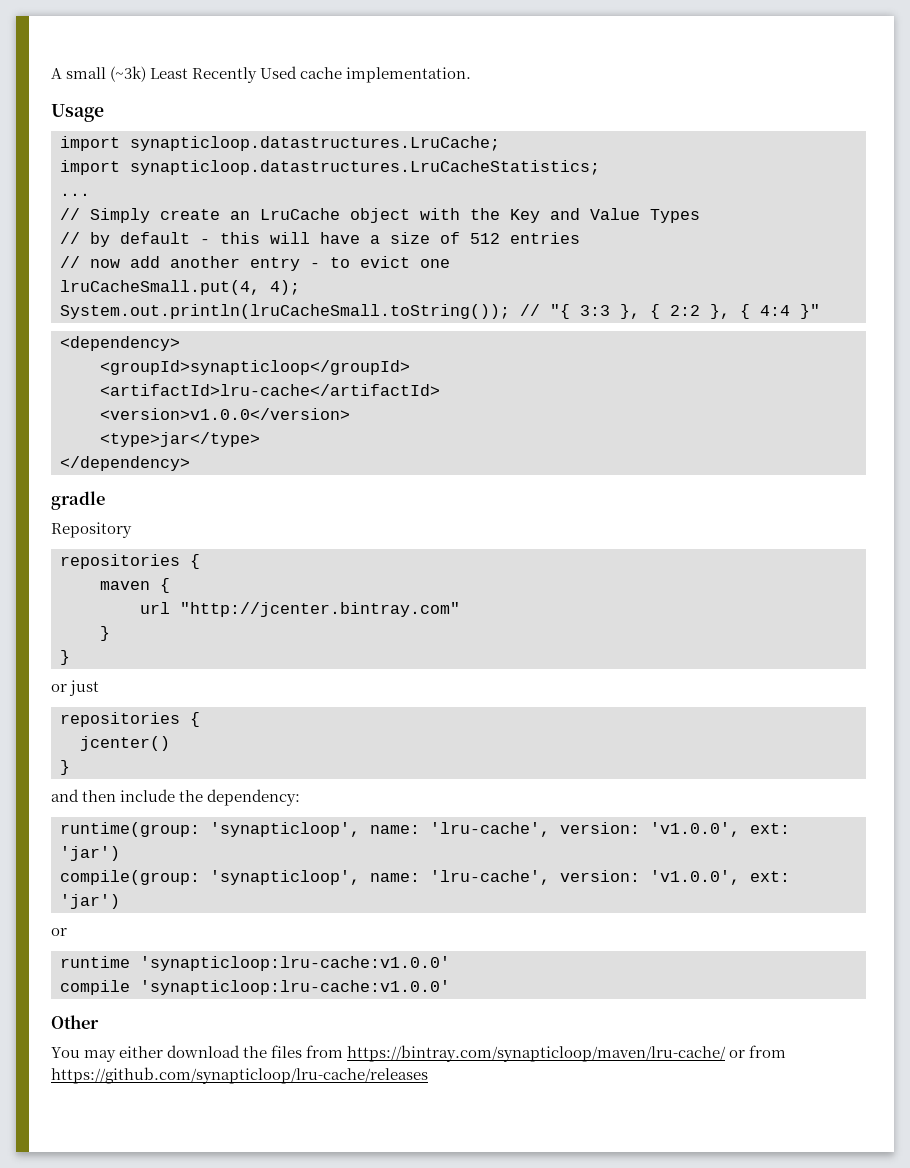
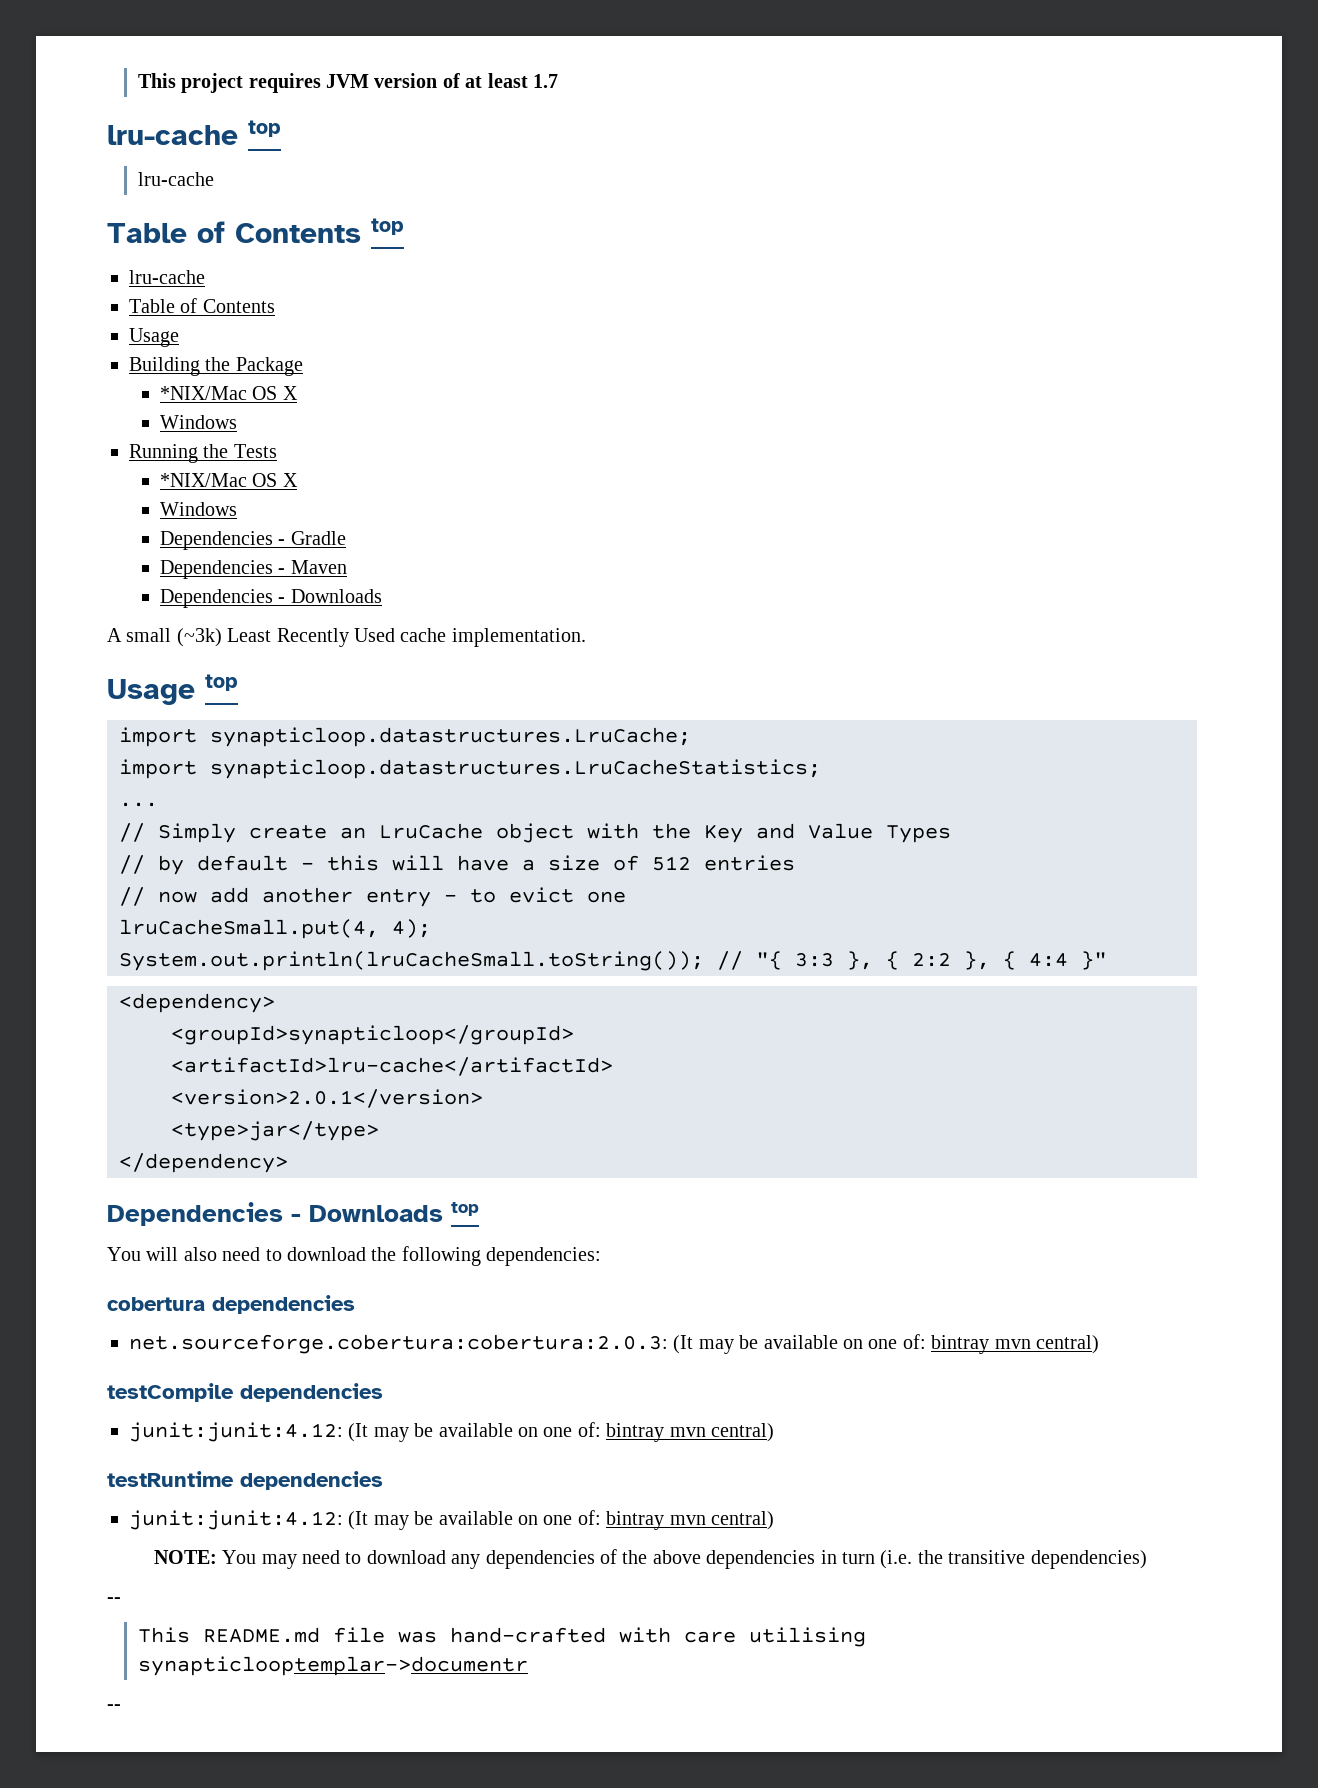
+ This project requires JVM version of at least 1.7
+ lru-cache top
+ lru-cache
+ Table of Contents top
+ lru-cache
+ Table of Contents
+ Usage
+ Building the Package
+ *NIX/Mac OS X
+ Windows
+ Running the Tests
+ *NIX/Mac OS X
+ Windows
+ Dependencies - Gradle
+ Dependencies - Maven
+ Dependencies - Downloads
- Usage
+ Usage top
- <version>v1.0.0</version>
+ <version>2.0.1</version>
- gradle
- Repository
- repositories {
- maven {
- url "http://jcenter.bintray.com"
- }
- }
- or just
- repositories {
- jcenter()
- }
- and then include the dependency:
- runtime(group: 'synapticloop', name: 'lru-cache', version: 'v1.0.0', ext: 'jar')
- compile(group: 'synapticloop', name: 'lru-cache', version: 'v1.0.0', ext: 'jar')
- or
- runtime 'synapticloop:lru-cache:v1.0.0'
- compile 'synapticloop:lru-cache:v1.0.0'
- Other
- You may either download the files from https://bintray.com/synapticloop/maven/lru-cache/ or from https://github.com/synapticloop/lru-cache/releases
+ Dependencies - Downloads top
+ You will also need to download the following dependencies:
+ cobertura dependencies
+ net.sourceforge.cobertura:cobertura:2.0.3: (It may be available on one of: bintray mvn central)
+ testCompile dependencies
+ junit:junit:4.12: (It may be available on one of: bintray mvn central)
+ testRuntime dependencies
+ junit:junit:4.12: (It may be available on one of: bintray mvn central)
+ NOTE: You may need to download any dependencies of the above dependencies in turn (i.e. the transitive dependencies)
+ --
+ This README.md file was hand-crafted with care utilising synapticlooptemplar->documentr
+ --

